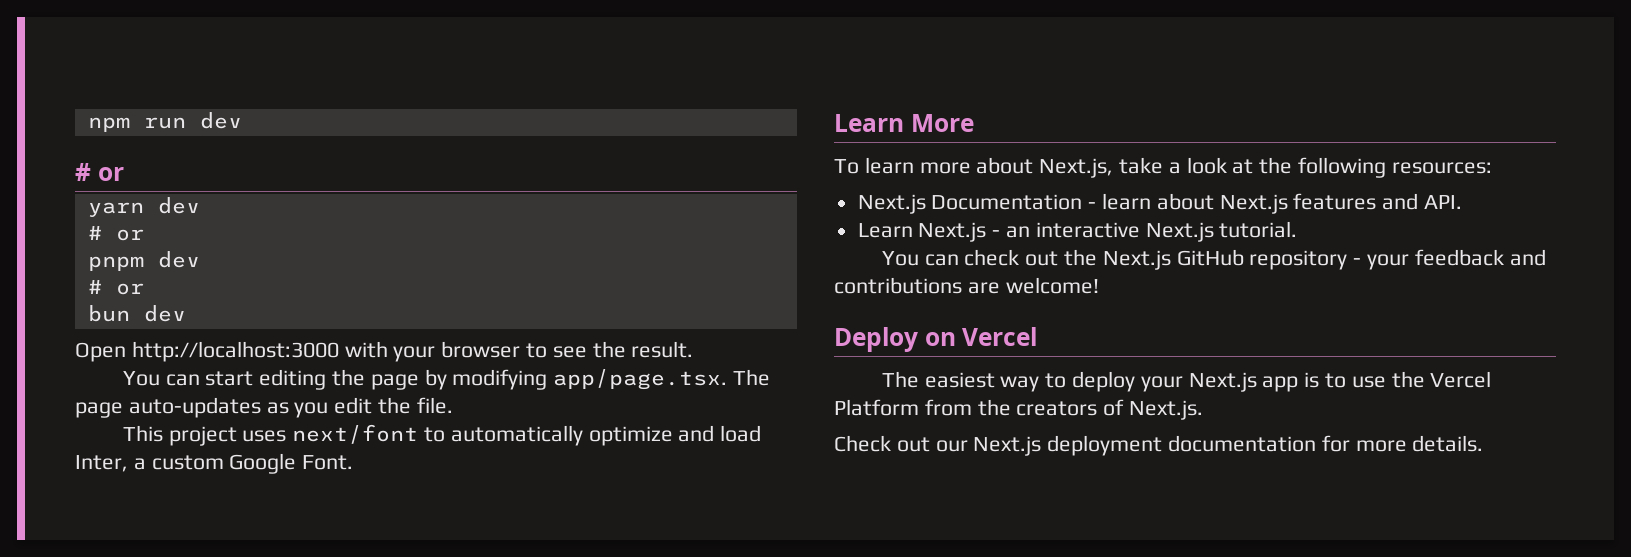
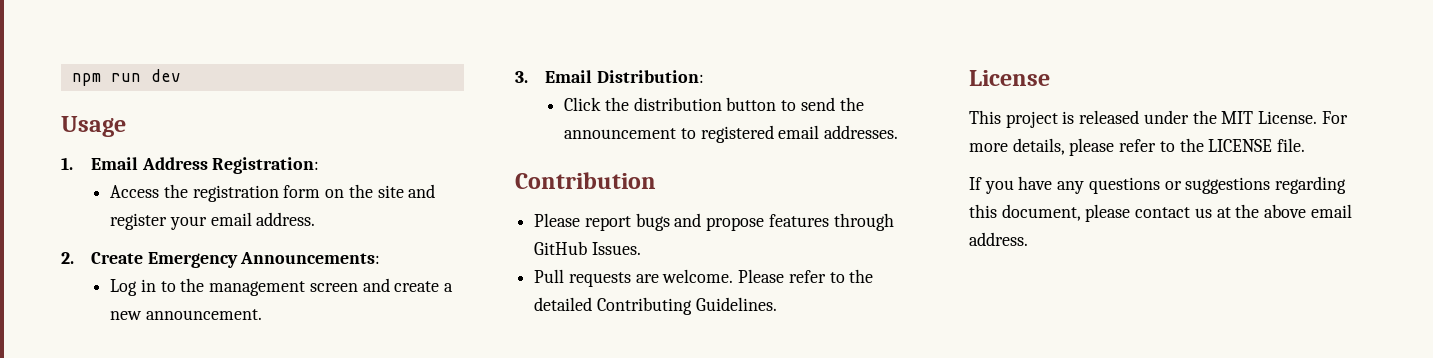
  npm run dev
- # or
- yarn dev
- # or
- pnpm dev
- # or
- bun dev
- Open http://localhost:3000 with your browser to see the result.
- You can start editing the page by modifying app/page.tsx. The page auto-updates as you edit the file.
- This project uses next/font to automatically optimize and load Inter, a custom Google Font.
- Learn More
- To learn more about Next.js, take a look at the following resources:
- Next.js Documentation - learn about Next.js features and API.
- Learn Next.js - an interactive Next.js tutorial.
- You can check out the Next.js GitHub repository - your feedback and contributions are welcome!
- Deploy on Vercel
- The easiest way to deploy your Next.js app is to use the Vercel Platform from the creators of Next.js.
- Check out our Next.js deployment documentation for more details.
+ Usage
+ 1. Email Address Registration:
+ Access the registration form on the site and register your email address.
+ 2. Create Emergency Announcements:
+ Log in to the management screen and create a new announcement.
+ 3. Email Distribution:
+ Click the distribution button to send the announcement to registered email addresses.
+ Contribution
+ Please report bugs and propose features through GitHub Issues.
+ Pull requests are welcome. Please refer to the detailed Contributing Guidelines.
+ License
+ This project is released under the MIT License. For more details, please refer to the LICENSE file.
+ If you have any questions or suggestions regarding this document, please contact us at the above email address.

